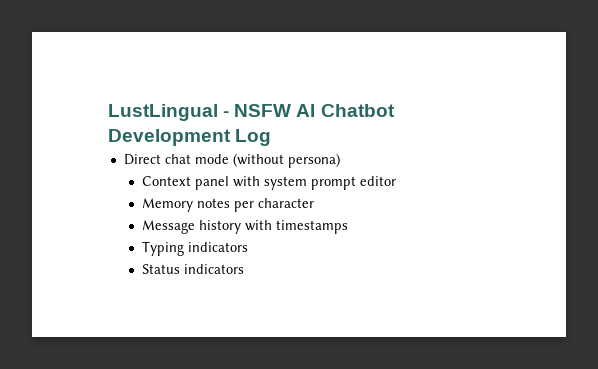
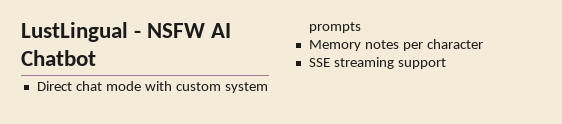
- LustLingual - NSFW AI Chatbot Development Log
+ LustLingual - NSFW AI Chatbot
- Direct chat mode (without persona)
- Context panel with system prompt editor
+ Direct chat mode with custom system prompts
  Memory notes per character
- Message history with timestamps
- Typing indicators
- Status indicators
+ SSE streaming support

